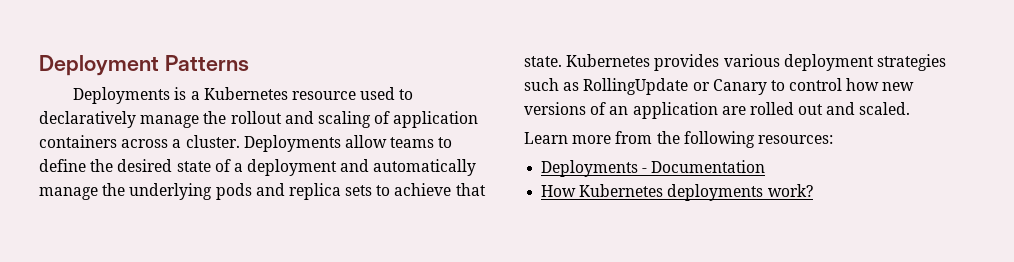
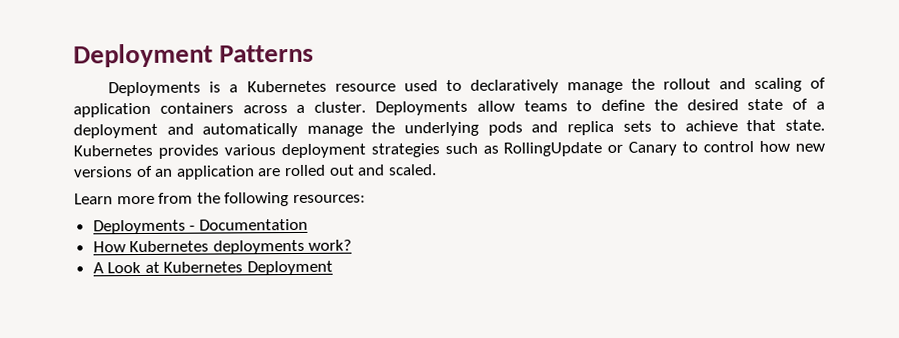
+ A Look at Kubernetes Deployment

